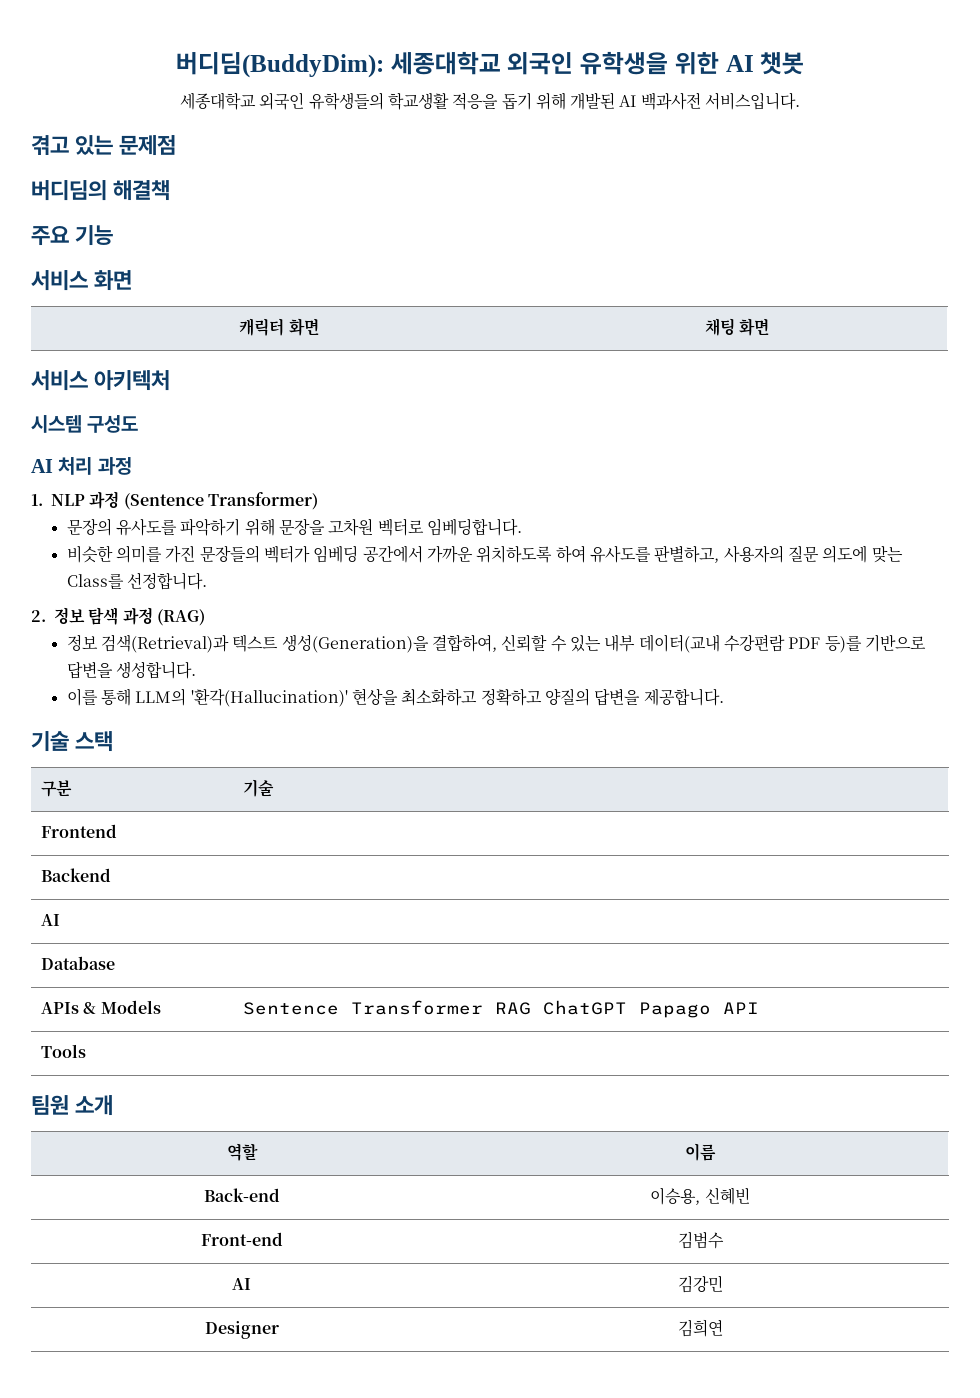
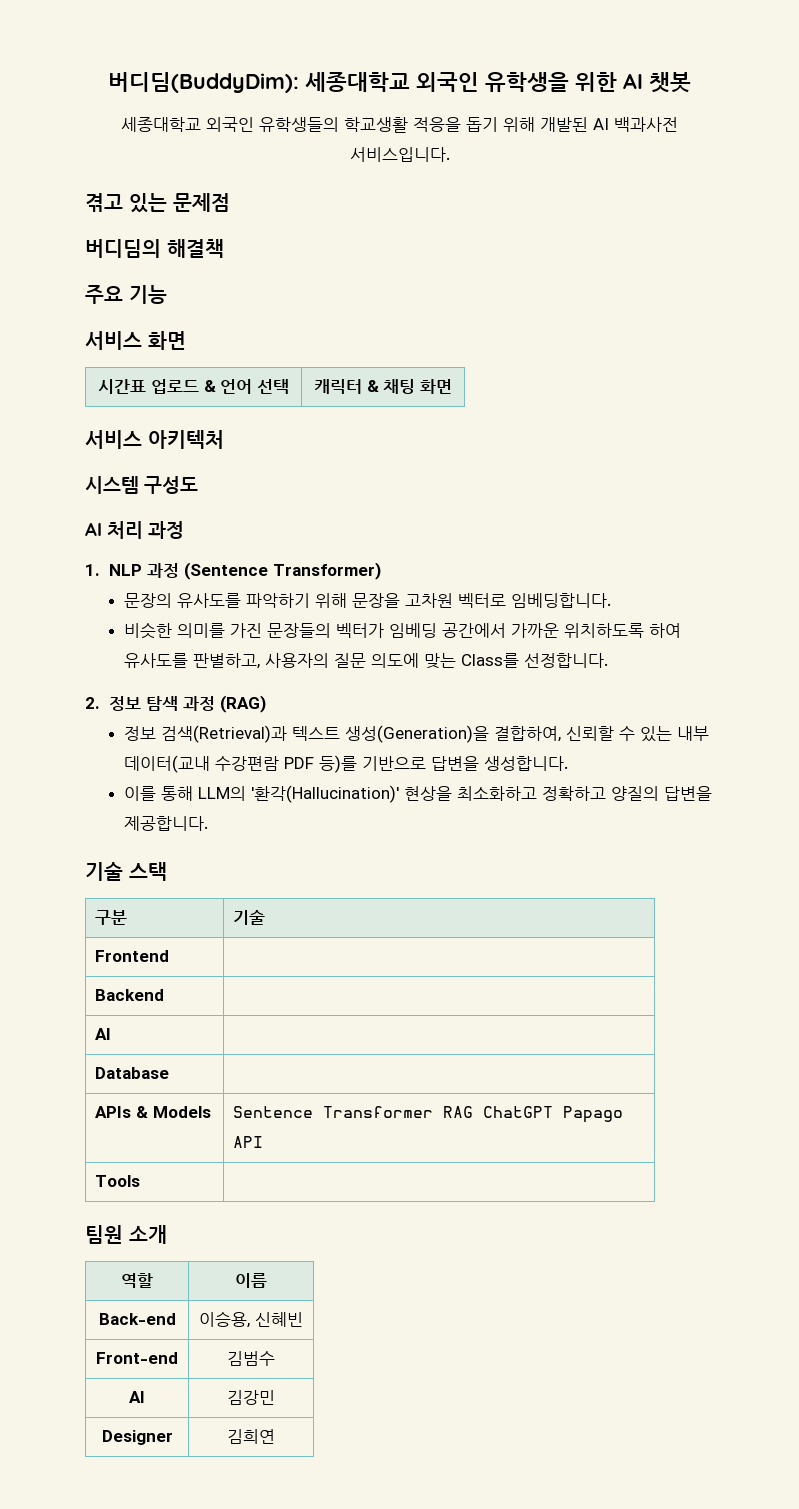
- 캐릭터 화면 | 채팅 화면
+ 시간표 업로드 & 언어 선택 | 캐릭터 & 채팅 화면

